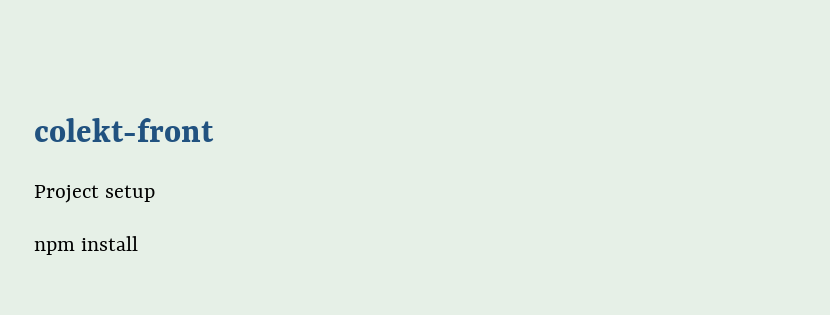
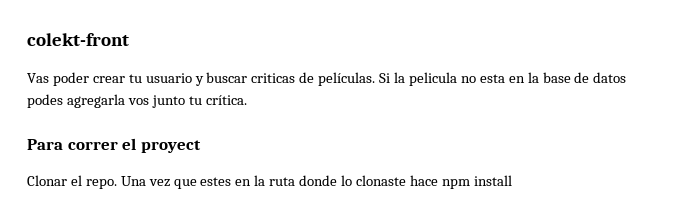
- Project setup
- npm install
+ Vas poder crear tu usuario y buscar criticas de películas. Si la pelicula no esta en la base de datos podes agregarla vos junto tu crítica.
+ Para correr el proyect
+ Clonar el repo. Una vez que estes en la ruta donde lo clonaste hace npm install

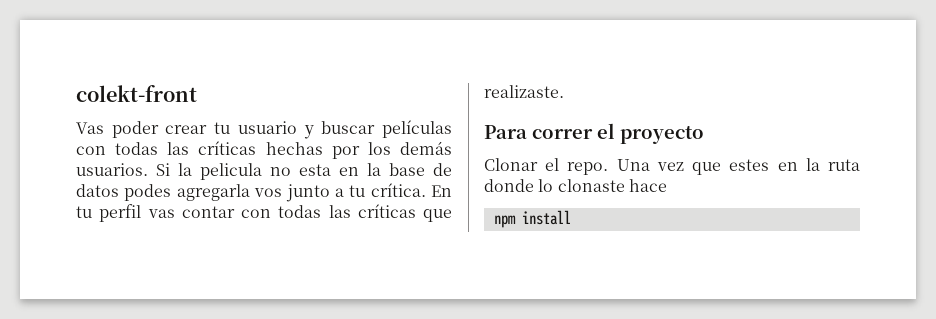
- Vas poder crear tu usuario y buscar criticas de películas.
+ Vas poder crear tu usuario y buscar películas con todas las críticas hechas por los demás usuarios.
- Si la pelicula no esta en la base de datos podes agregarla vos junto tu crítica.
+ Si la pelicula no esta en la base de datos podes agregarla vos junto a tu crítica. En tu perfil vas contar con todas las críticas que realizaste.
- Para correr el proyect
+ Para correr el proyecto
- Una vez que estes en la ruta donde lo clonaste hace npm install
+ Una vez que estes en la ruta donde lo clonaste hace
+ npm install

